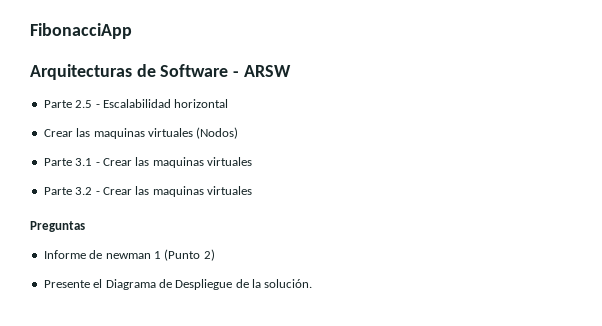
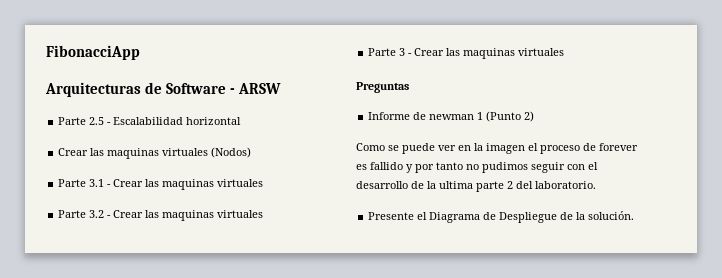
+ Parte 3 - Crear las maquinas virtuales
+ Como se puede ver en la imagen el proceso de forever es fallido y por tanto no pudimos seguir con el desarrollo de la ultima parte 2 del laboratorio.

